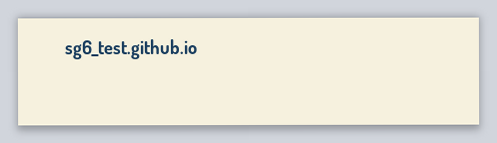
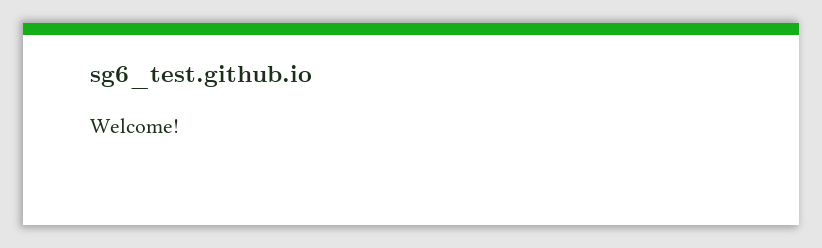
+ Welcome!

